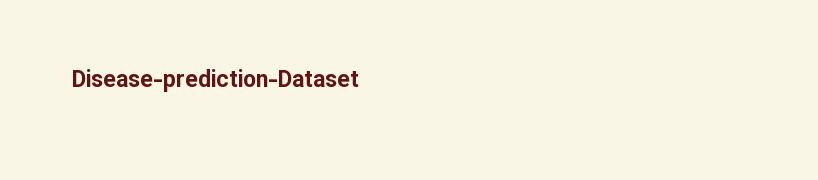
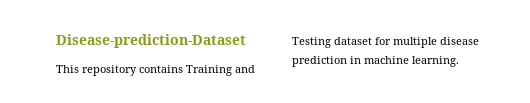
+ This repository contains Training and Testing dataset for multiple disease prediction in machine learning.

